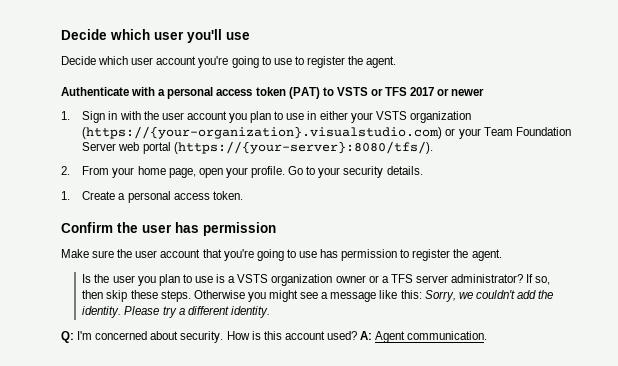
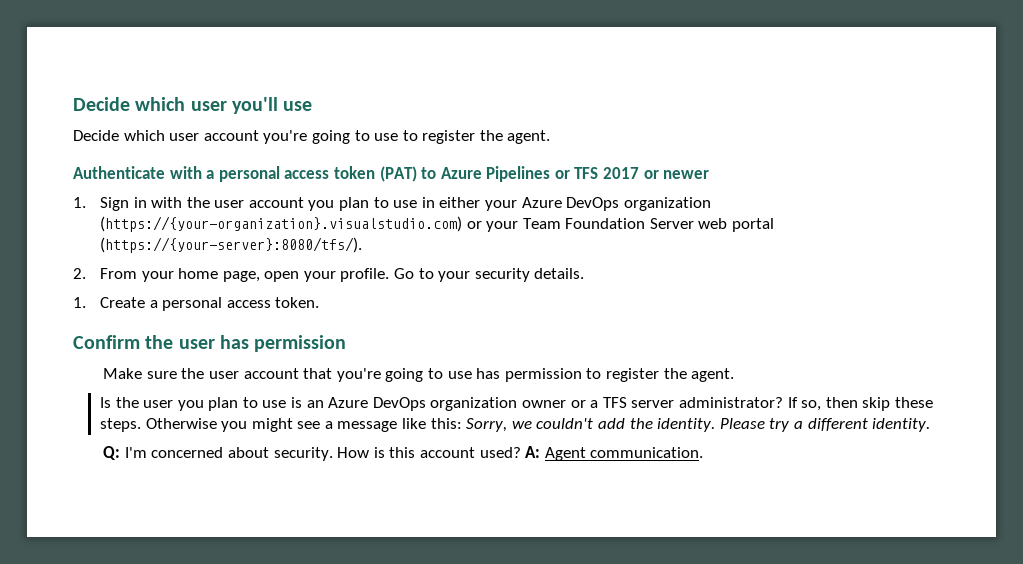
- Authenticate with a personal access token (PAT) to VSTS or TFS 2017 or newer
+ Authenticate with a personal access token (PAT) to Azure Pipelines or TFS 2017 or newer
- 1. Sign in with the user account you plan to use in either your VSTS organization (https://{your-organization}.visualstudio.com) or your Team Foundation Server web portal (https://{your-server}:8080/tfs/).
+ 1. Sign in with the user account you plan to use in either your Azure DevOps organization (https://{your-organization}.visualstudio.com) or your Team Foundation Server web portal (https://{your-server}:8080/tfs/).
- Is the user you plan to use is a VSTS organization owner or a TFS server administrator?
+ Is the user you plan to use is an Azure DevOps organization owner or a TFS server administrator?

